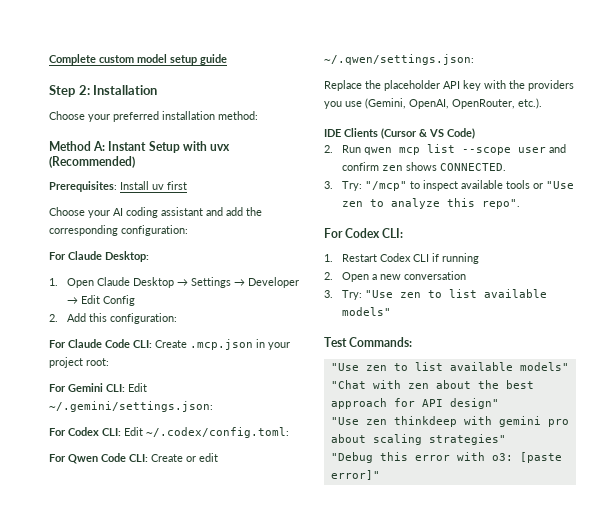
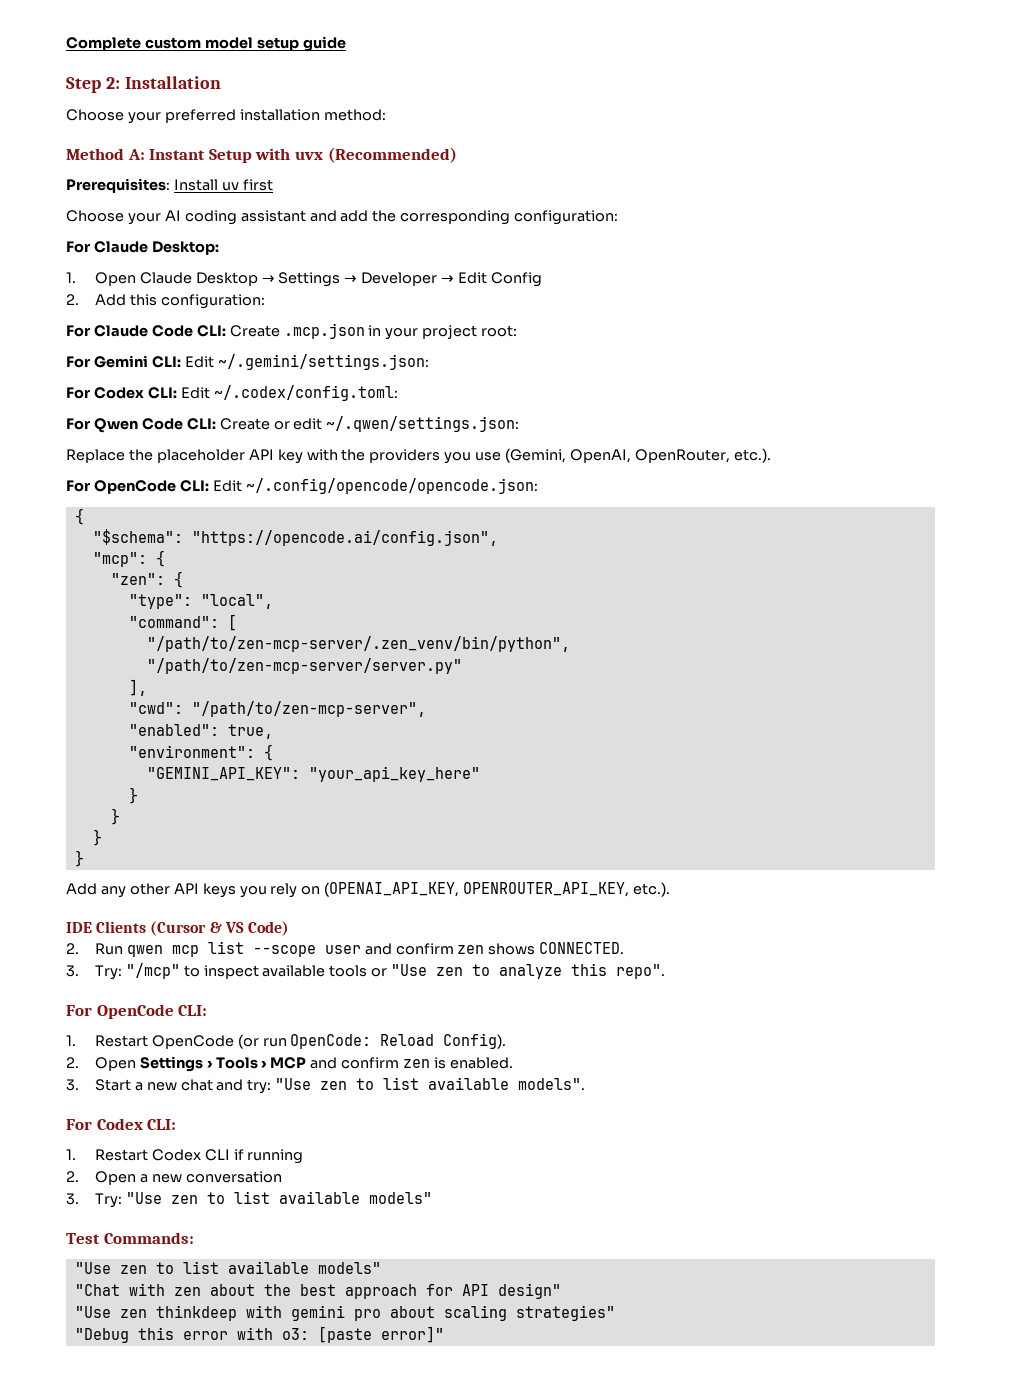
+ For OpenCode CLI: Edit ~/.config/opencode/opencode.json:
+ {
+ "$schema": "https://opencode.ai/config.json",
+ "mcp": {
+ "zen": {
+ "type": "local",
+ "command": [
+ "/path/to/zen-mcp-server/.zen_venv/bin/python",
+ "/path/to/zen-mcp-server/server.py"
+ ],
+ "cwd": "/path/to/zen-mcp-server",
+ "enabled": true,
+ "environment": {
+ "GEMINI_API_KEY": "your_api_key_here"
+ }
+ }
+ }
+ }
+ Add any other API keys you rely on (OPENAI_API_KEY, OPENROUTER_API_KEY, etc.).
  3. Try: "/mcp" to inspect available tools or "Use zen to analyze this repo".
+ For OpenCode CLI:
+ 1. Restart OpenCode (or run OpenCode: Reload Config).
+ 2. Open Settings › Tools › MCP and confirm zen is enabled.
+ 3. Start a new chat and try: "Use zen to list available models".

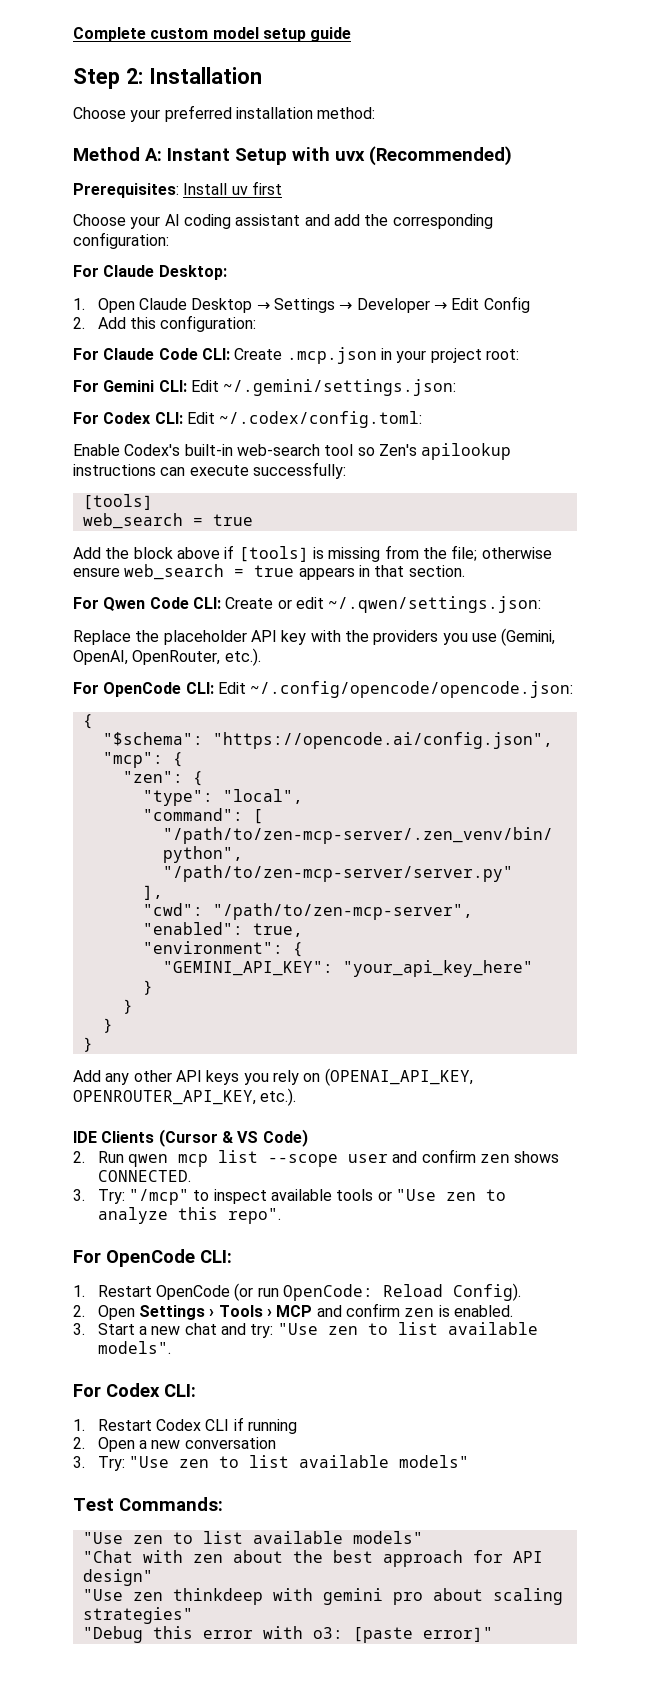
+ Enable Codex's built-in web-search tool so Zen's apilookup instructions can execute successfully:
+ [tools]
+ web_search = true
+ Add the block above if [tools] is missing from the file; otherwise ensure web_search = true appears in that section.

